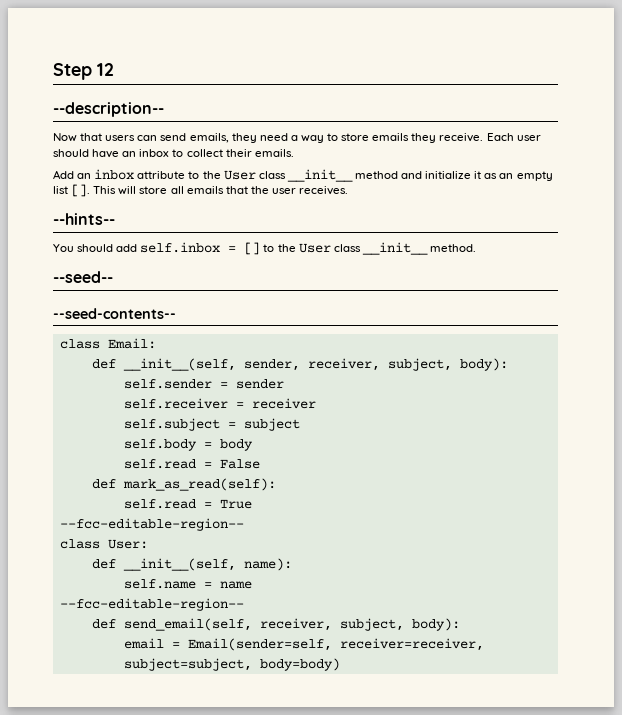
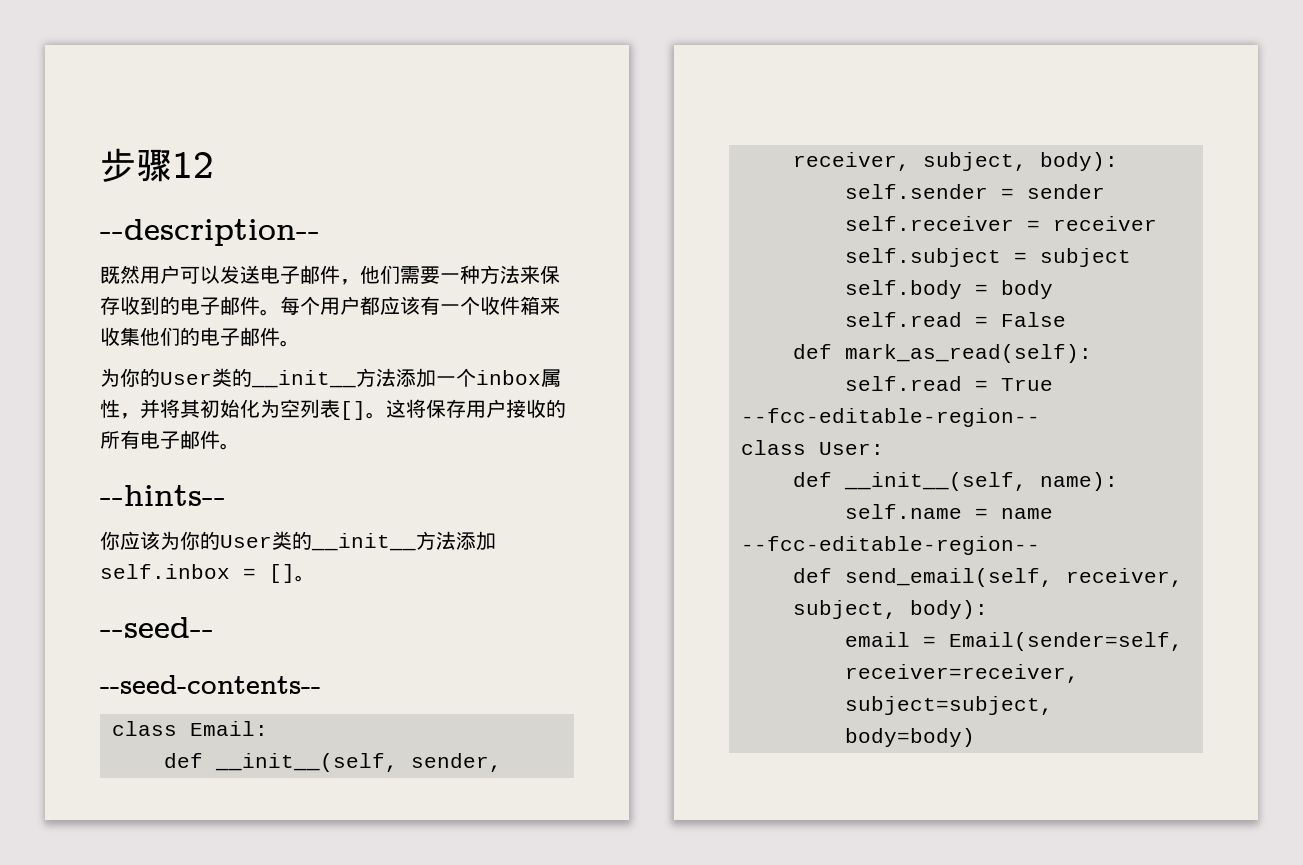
- Step 12
+ 步骤12
- Now that users can send emails, they need a way to store emails they receive. Each user should have an inbox to collect their emails.
- Add an inbox attribute to the User class __init__ method and initialize it as an empty list []. This will store all emails that the user receives.
+ 既然用户可以发送电子邮件，他们需要一种方法来保存收到的电子邮件。每个用户都应该有一个收件箱来收集他们的电子邮件。
+ 为你的User类的__init__方法添加一个inbox属性，并将其初始化为空列表[]。这将保存用户接收的所有电子邮件。
  --hints--
- You should add self.inbox = [] to the User class __init__ method.
+ 你应该为你的User类的__init__方法添加self.inbox = []。

